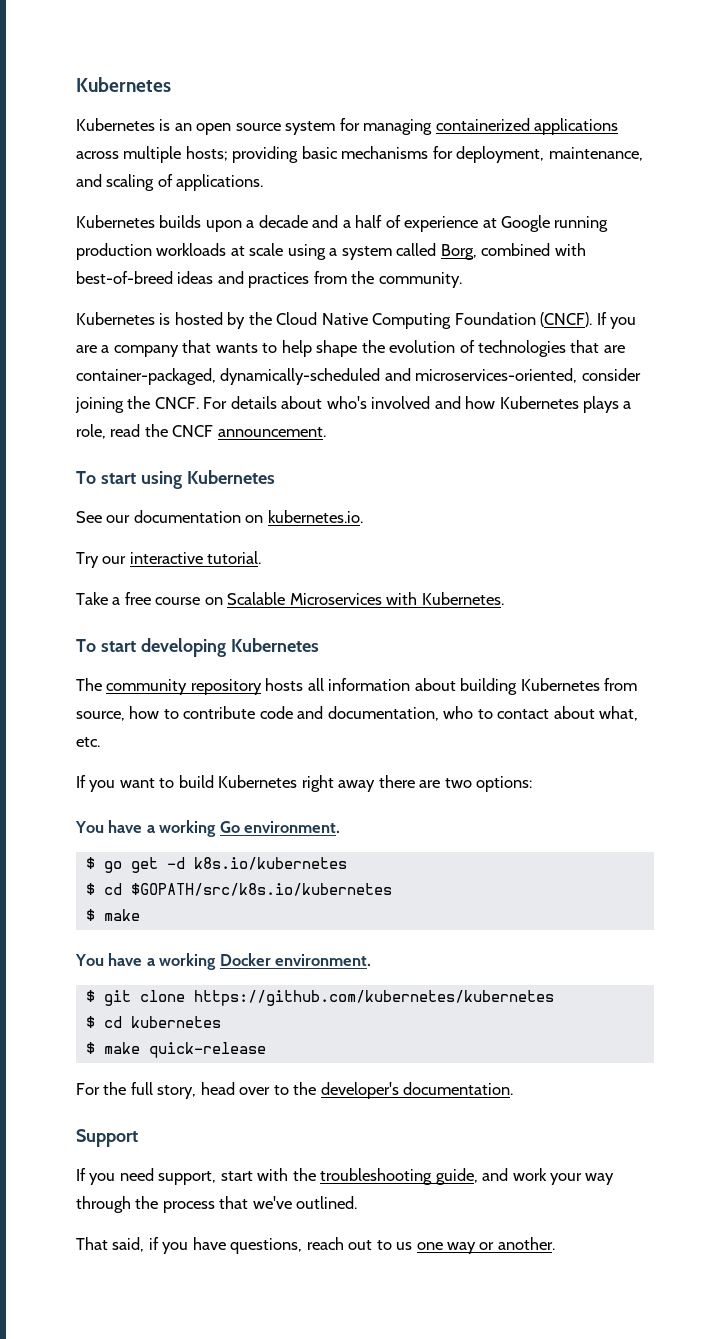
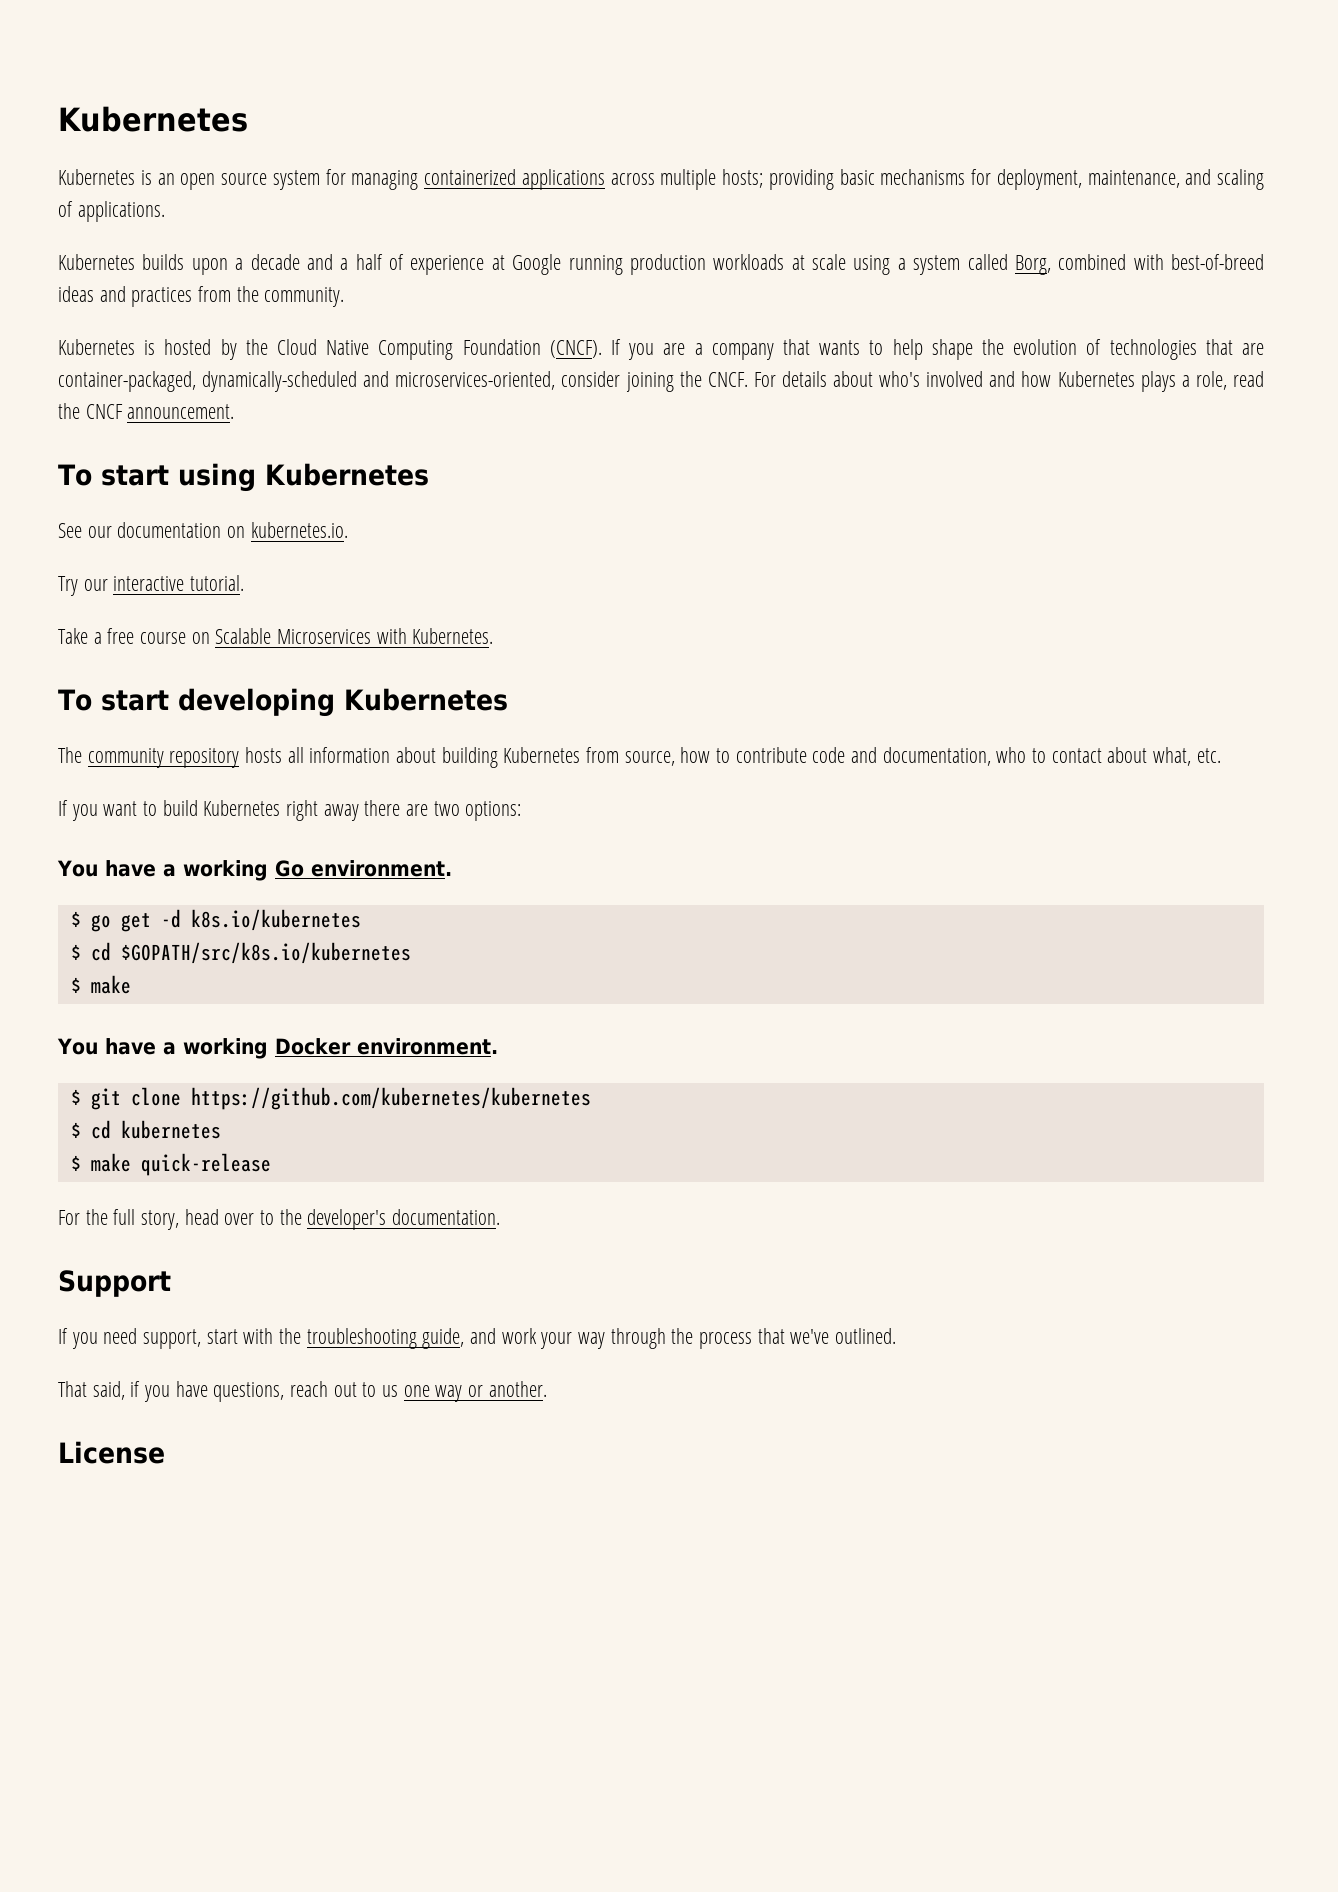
+ License

